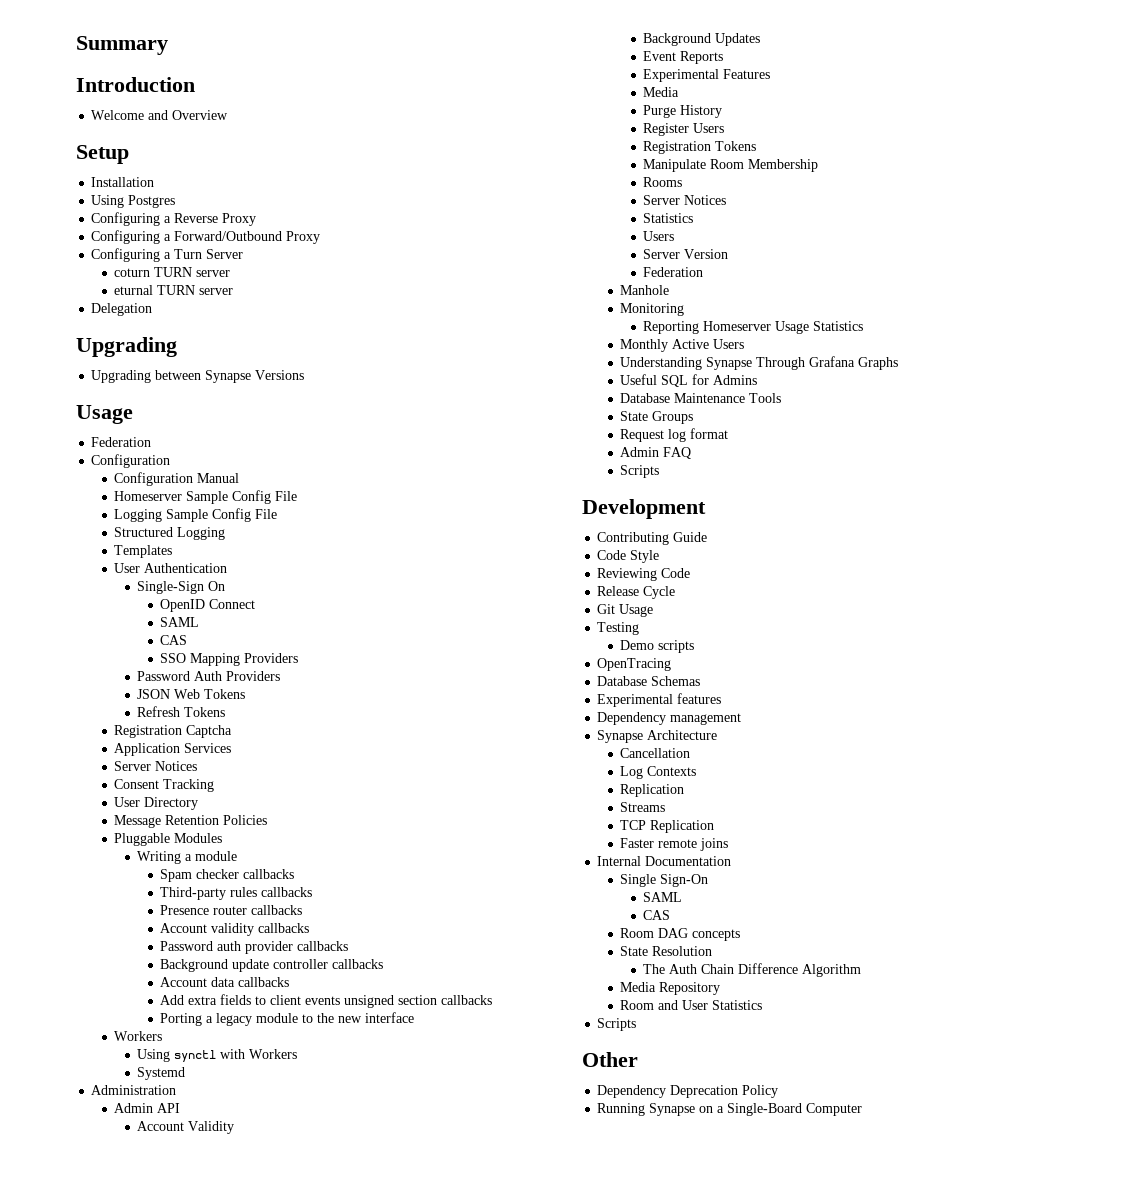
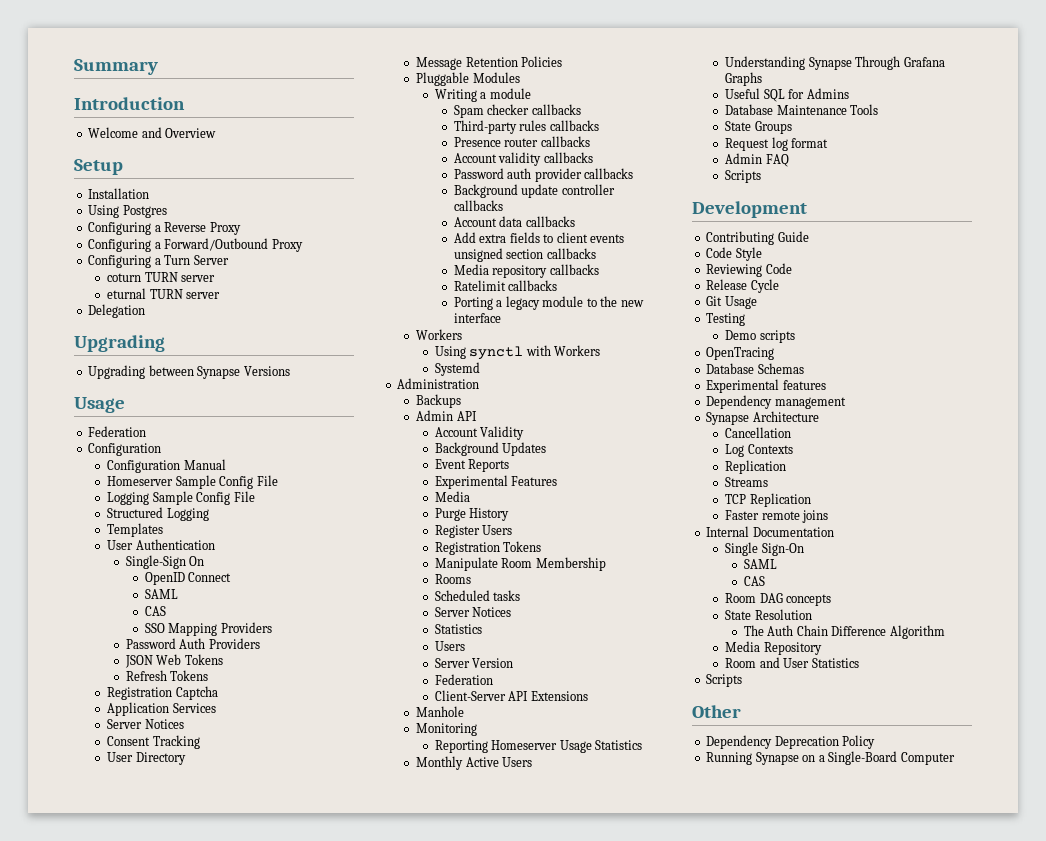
+ Media repository callbacks
+ Ratelimit callbacks
+ Backups
+ Scheduled tasks
+ Client-Server API Extensions

